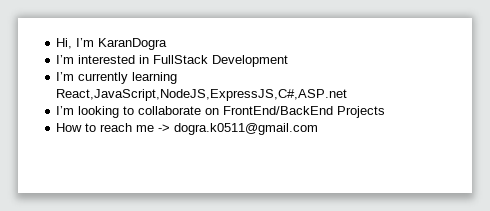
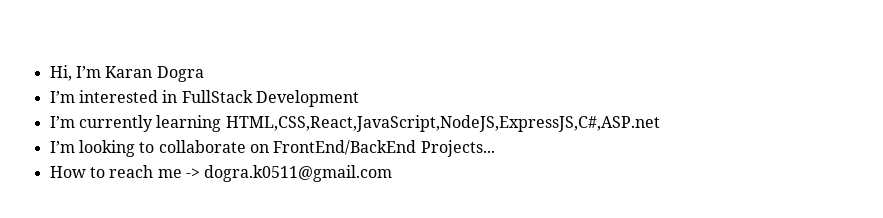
- Hi, I’m KaranDogra
+ Hi, I’m Karan Dogra
- I’m currently learning React,JavaScript,NodeJS,ExpressJS,C#,ASP.net
+ I’m currently learning HTML,CSS,React,JavaScript,NodeJS,ExpressJS,C#,ASP.net
- I’m looking to collaborate on FrontEnd/BackEnd Projects
+ I’m looking to collaborate on FrontEnd/BackEnd Projects...

